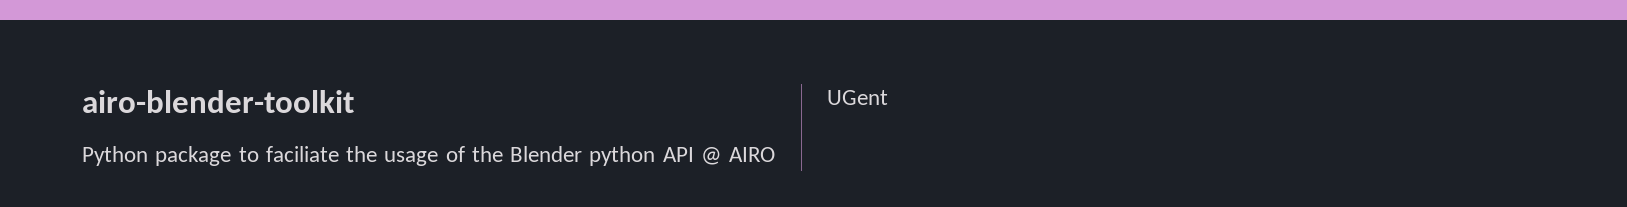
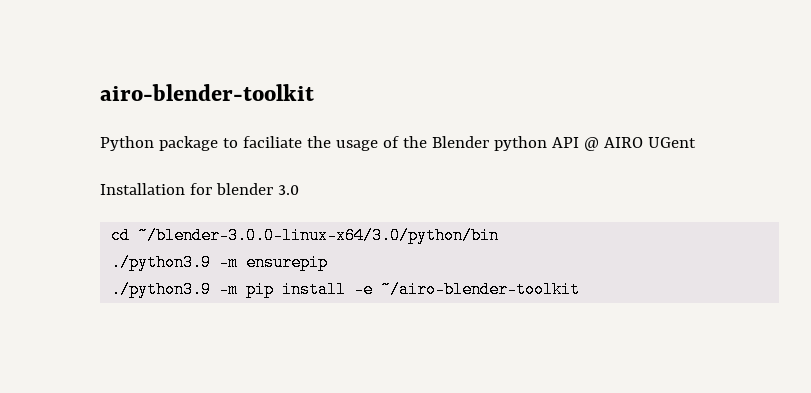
+ Installation for blender 3.0
+ cd ~/blender-3.0.0-linux-x64/3.0/python/bin
+ ./python3.9 -m ensurepip
+ ./python3.9 -m pip install -e ~/airo-blender-toolkit

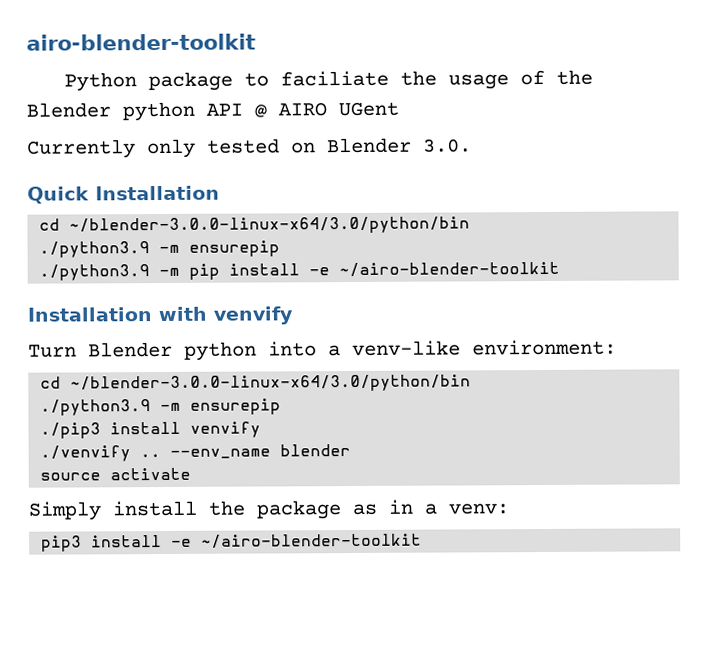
- Installation for blender 3.0
+ Currently only tested on Blender 3.0.
+ Quick Installation
+ Installation with venvify
+ Turn Blender python into a venv-like environment:
+ cd ~/blender-3.0.0-linux-x64/3.0/python/bin
+ ./python3.9 -m ensurepip
+ ./pip3 install venvify
+ ./venvify .. --env_name blender
+ source activate
+ Simply install the package as in a venv:
+ pip3 install -e ~/airo-blender-toolkit

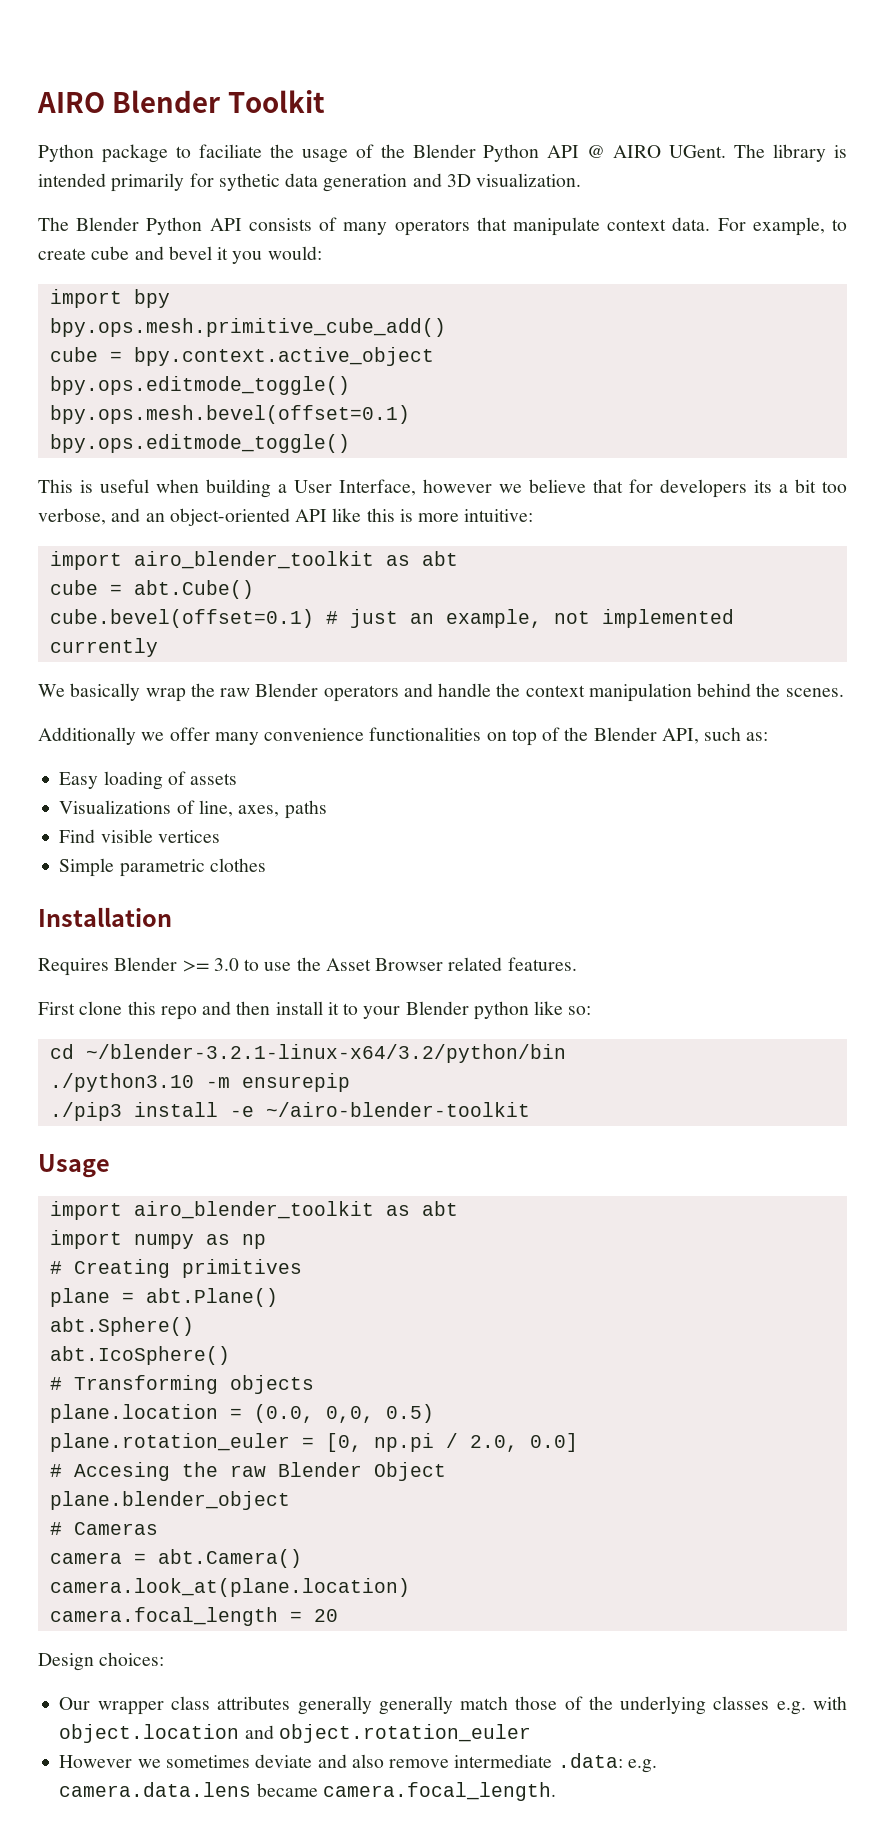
- airo-blender-toolkit
+ AIRO Blender Toolkit
- Python package to faciliate the usage of the Blender python API @ AIRO UGent
- Currently only tested on Blender 3.0.
- Quick Installation
- cd ~/blender-3.0.0-linux-x64/3.0/python/bin
- ./python3.9 -m ensurepip
- ./python3.9 -m pip install -e ~/airo-blender-toolkit
- Installation with venvify
- Turn Blender python into a venv-like environment:
- cd ~/blender-3.0.0-linux-x64/3.0/python/bin
- ./python3.9 -m ensurepip
+ Python package to faciliate the usage of the Blender Python API @ AIRO UGent. The library is intended primarily for sythetic data generation and 3D visualization.
+ The Blender Python API consists of many operators that manipulate context data. For example, to create cube and bevel it you would:
+ import bpy
+ bpy.ops.mesh.primitive_cube_add()
+ cube = bpy.context.active_object
+ bpy.ops.editmode_toggle()
+ bpy.ops.mesh.bevel(offset=0.1)
+ bpy.ops.editmode_toggle()
+ This is useful when building a User Interface, however we believe that for developers its a bit too verbose, and an object-oriented API like this is more intuitive:
+ import airo_blender_toolkit as abt
+ cube = abt.Cube()
+ cube.bevel(offset=0.1) # just an example, not implemented currently
+ We basically wrap the raw Blender operators and handle the context manipulation behind the scenes.
+ Additionally we offer many convenience functionalities on top of the Blender API, such as:
+ Easy loading of assets
+ Visualizations of line, axes, paths
+ Find visible vertices
+ Simple parametric clothes
+ Installation
+ Requires Blender >= 3.0 to use the Asset Browser related features.
+ First clone this repo and then install it to your Blender python like so:
+ cd ~/blender-3.2.1-linux-x64/3.2/python/bin
+ ./python3.10 -m ensurepip
- ./pip3 install venvify
- ./venvify .. --env_name blender
- source activate
- Simply install the package as in a venv:
- pip3 install -e ~/airo-blender-toolkit
+ ./pip3 install -e ~/airo-blender-toolkit
+ Usage
+ import airo_blender_toolkit as abt
+ import numpy as np
+ # Creating primitives
+ plane = abt.Plane()
+ abt.Sphere()
+ abt.IcoSphere()
+ # Transforming objects
+ plane.location = (0.0, 0,0, 0.5)
+ plane.rotation_euler = [0, np.pi / 2.0, 0.0]
+ # Accesing the raw Blender Object
+ plane.blender_object
+ # Cameras
+ camera = abt.Camera()
+ camera.look_at(plane.location)
+ camera.focal_length = 20
+ Design choices:
+ Our wrapper class attributes generally generally match those of the underlying classes e.g. with object.location and object.rotation_euler
+ However we sometimes deviate and also remove intermediate .data: e.g. camera.data.lens became camera.focal_length.

